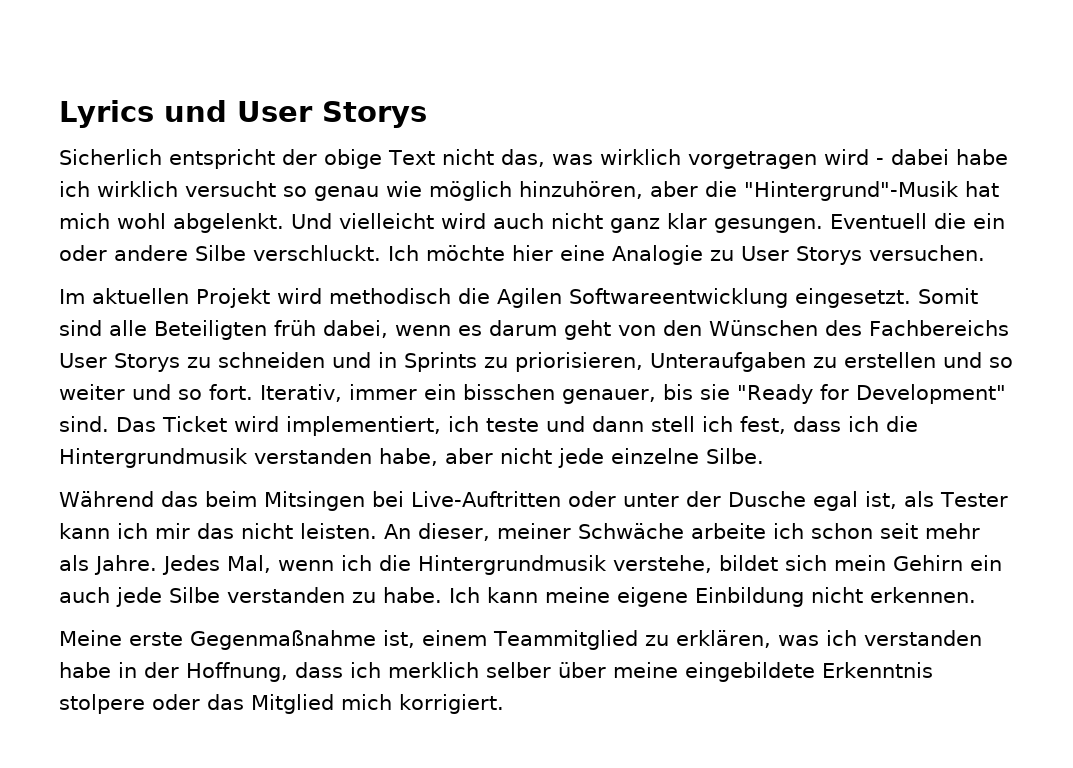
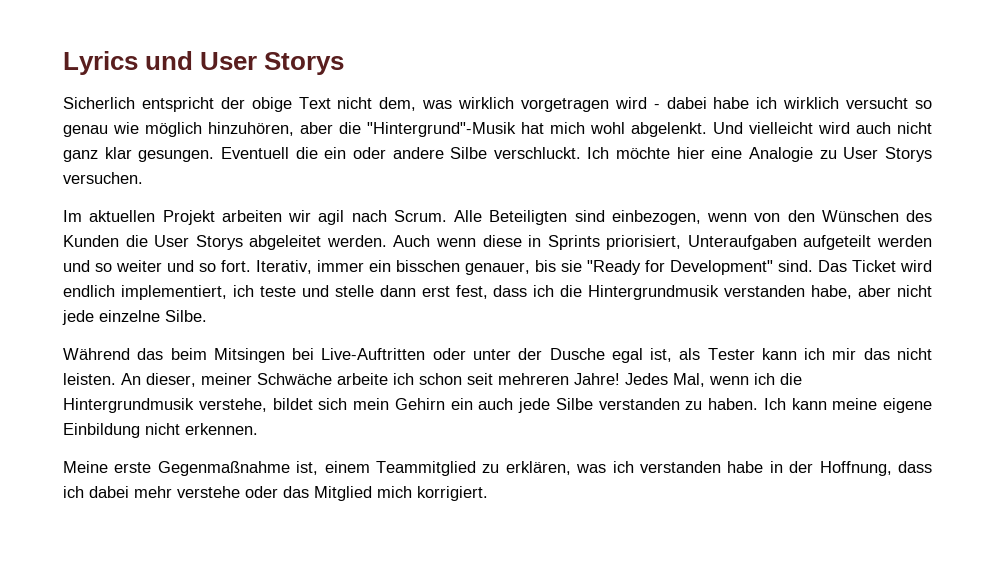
- Sicherlich entspricht der obige Text nicht das, was wirklich vorgetragen wird - dabei habe ich wirklich versucht so genau wie möglich hinzuhören, aber die "Hintergrund"-Musik hat mich wohl abgelenkt.
+ Sicherlich entspricht der obige Text nicht dem, was wirklich vorgetragen wird - dabei habe ich wirklich versucht so genau wie möglich hinzuhören, aber die "Hintergrund"-Musik hat mich wohl abgelenkt.
- Im aktuellen Projekt wird methodisch die Agilen Softwareentwicklung eingesetzt. Somit sind alle Beteiligten früh dabei, wenn es darum geht von den Wünschen des Fachbereichs User Storys zu schneiden und in Sprints zu priorisieren, Unteraufgaben zu erstellen und so weiter und so fort.
+ Im aktuellen Projekt arbeiten wir agil nach Scrum. Alle Beteiligten sind einbezogen, wenn von den Wünschen des Kunden die User Storys abgeleitet werden. Auch wenn diese in Sprints priorisiert, Unteraufgaben aufgeteilt werden und so weiter und so fort.
- Das Ticket wird implementiert, ich teste und dann stell ich fest, dass ich die Hintergrundmusik verstanden habe, aber nicht jede einzelne Silbe.
+ Das Ticket wird endlich implementiert, ich teste und stelle dann erst fest, dass ich die Hintergrundmusik verstanden habe, aber nicht jede einzelne Silbe.
- An dieser, meiner Schwäche arbeite ich schon seit mehr als Jahre.
+ An dieser, meiner Schwäche arbeite ich schon seit mehreren Jahre!
- Jedes Mal, wenn ich die Hintergrundmusik verstehe, bildet sich mein Gehirn ein auch jede Silbe verstanden zu habe.
+ Jedes Mal, wenn ich die Hintergrundmusik verstehe, bildet sich mein Gehirn ein auch jede Silbe verstanden zu haben.
- Meine erste Gegenmaßnahme ist, einem Teammitglied zu erklären, was ich verstanden habe in der Hoffnung, dass ich merklich selber über meine eingebildete Erkenntnis stolpere oder das Mitglied mich korrigiert.
+ Meine erste Gegenmaßnahme ist, einem Teammitglied zu erklären, was ich verstanden habe in der Hoffnung, dass ich dabei mehr verstehe oder das Mitglied mich korrigiert.

